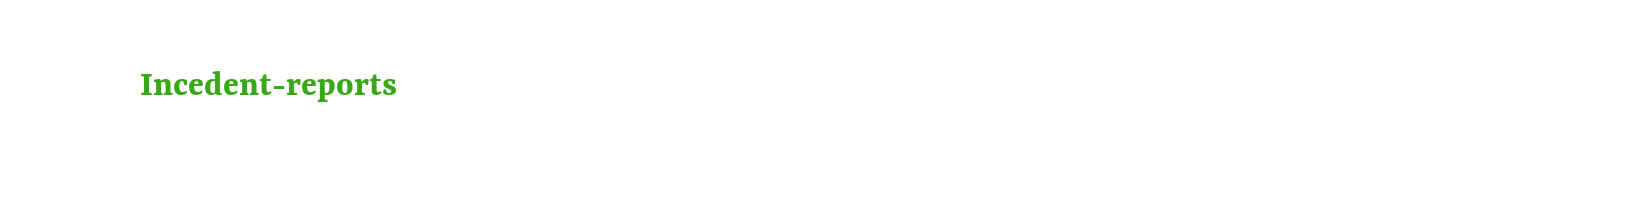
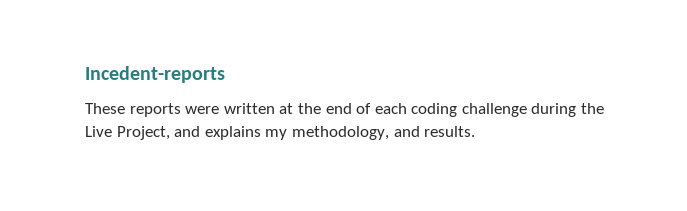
+ These reports were written at the end of each coding challenge during the Live Project, and explains my methodology, and results.

